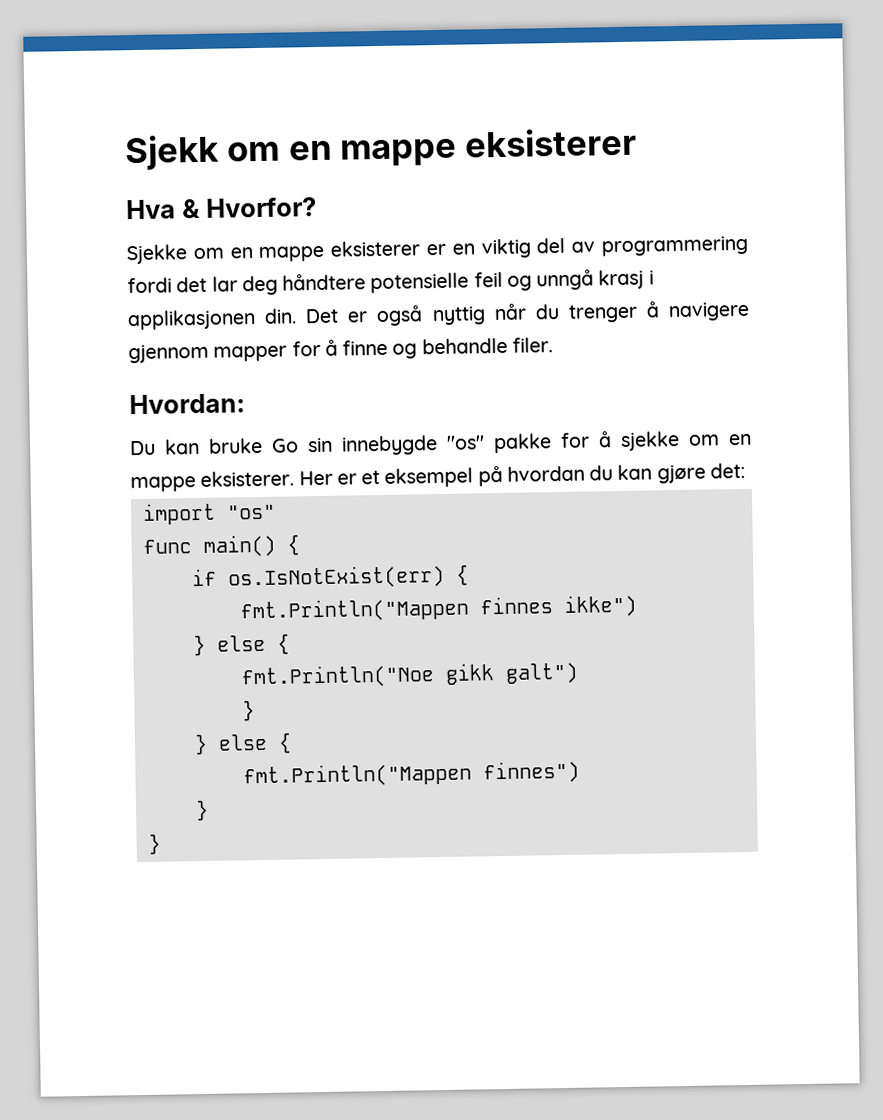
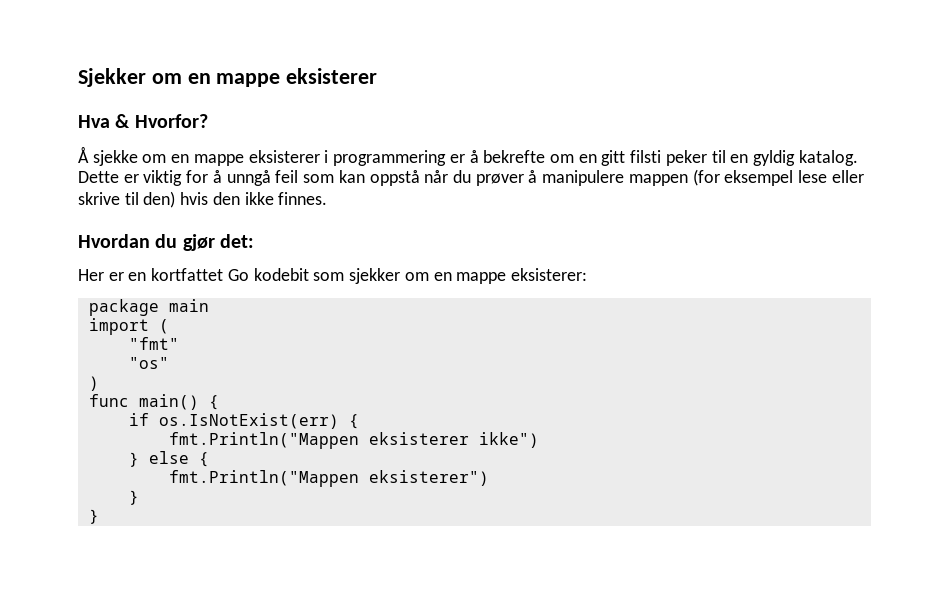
- Sjekk om en mappe eksisterer
+ Sjekker om en mappe eksisterer
- Sjekke om en mappe eksisterer er en viktig del av programmering fordi det lar deg håndtere potensielle feil og unngå krasj i applikasjonen din. Det er også nyttig når du trenger å navigere gjennom mapper for å finne og behandle filer.
- Hvordan:
- Du kan bruke Go sin innebygde "os" pakke for å sjekke om en mappe eksisterer. Her er et eksempel på hvordan du kan gjøre det:
+ Å sjekke om en mappe eksisterer i programmering er å bekrefte om en gitt filsti peker til en gyldig katalog. Dette er viktig for å unngå feil som kan oppstå når du prøver å manipulere mappen (for eksempel lese eller skrive til den) hvis den ikke finnes.
+ Hvordan du gjør det:
+ Her er en kortfattet Go kodebit som sjekker om en mappe eksisterer:
+ package main
- import "os"
+ import (
+ "fmt"
+ "os"
+ )
- fmt.Println("Mappen finnes ikke")
+ fmt.Println("Mappen eksisterer ikke")
- fmt.Println("Noe gikk galt")
- }
- } else {
- fmt.Println("Mappen finnes")
+ fmt.Println("Mappen eksisterer")

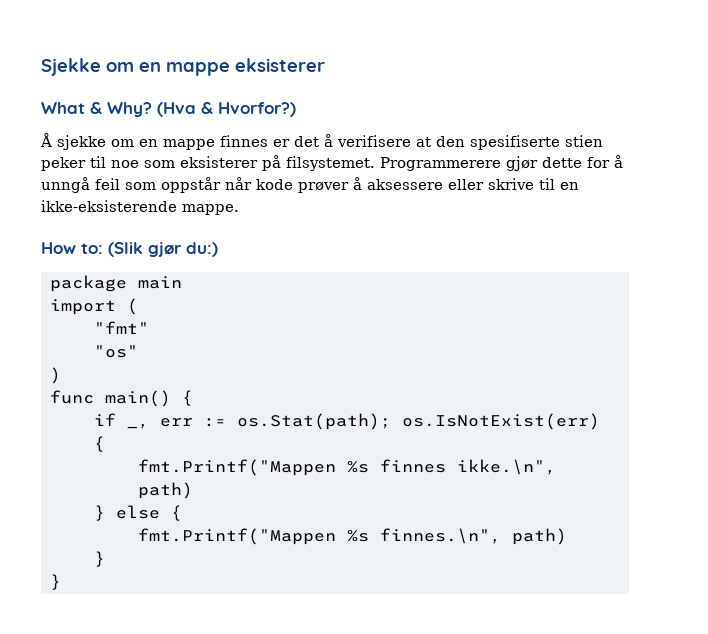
- Sjekker om en mappe eksisterer
+ Sjekke om en mappe eksisterer
- Hva & Hvorfor?
+ What & Why? (Hva & Hvorfor?)
- Å sjekke om en mappe eksisterer i programmering er å bekrefte om en gitt filsti peker til en gyldig katalog. Dette er viktig for å unngå feil som kan oppstå når du prøver å manipulere mappen (for eksempel lese eller skrive til den) hvis den ikke finnes.
- Hvordan du gjør det:
- Her er en kortfattet Go kodebit som sjekker om en mappe eksisterer:
+ Å sjekke om en mappe finnes er det å verifisere at den spesifiserte stien peker til noe som eksisterer på filsystemet. Programmerere gjør dette for å unngå feil som oppstår når kode prøver å aksessere eller skrive til en ikke-eksisterende mappe.
+ How to: (Slik gjør du:)
- if os.IsNotExist(err) {
- fmt.Println("Mappen eksisterer ikke")
+ if _, err := os.Stat(path); os.IsNotExist(err) {
+ fmt.Printf("Mappen %s finnes ikke.\n", path)
- fmt.Println("Mappen eksisterer")
+ fmt.Printf("Mappen %s finnes.\n", path)

